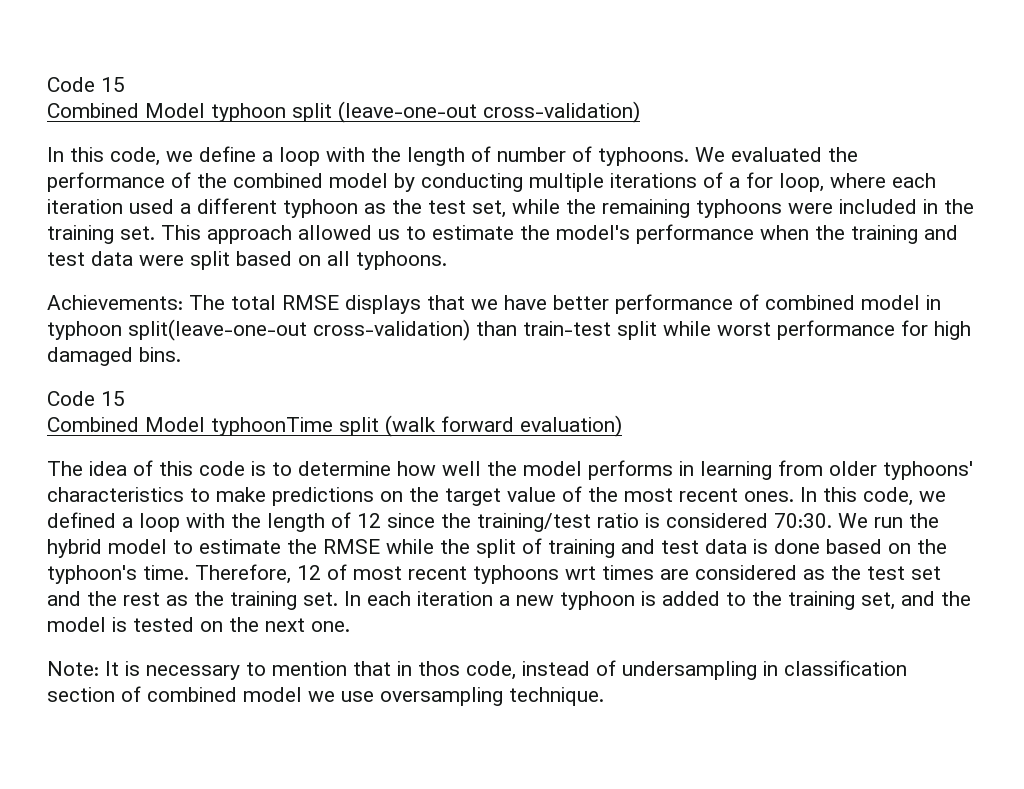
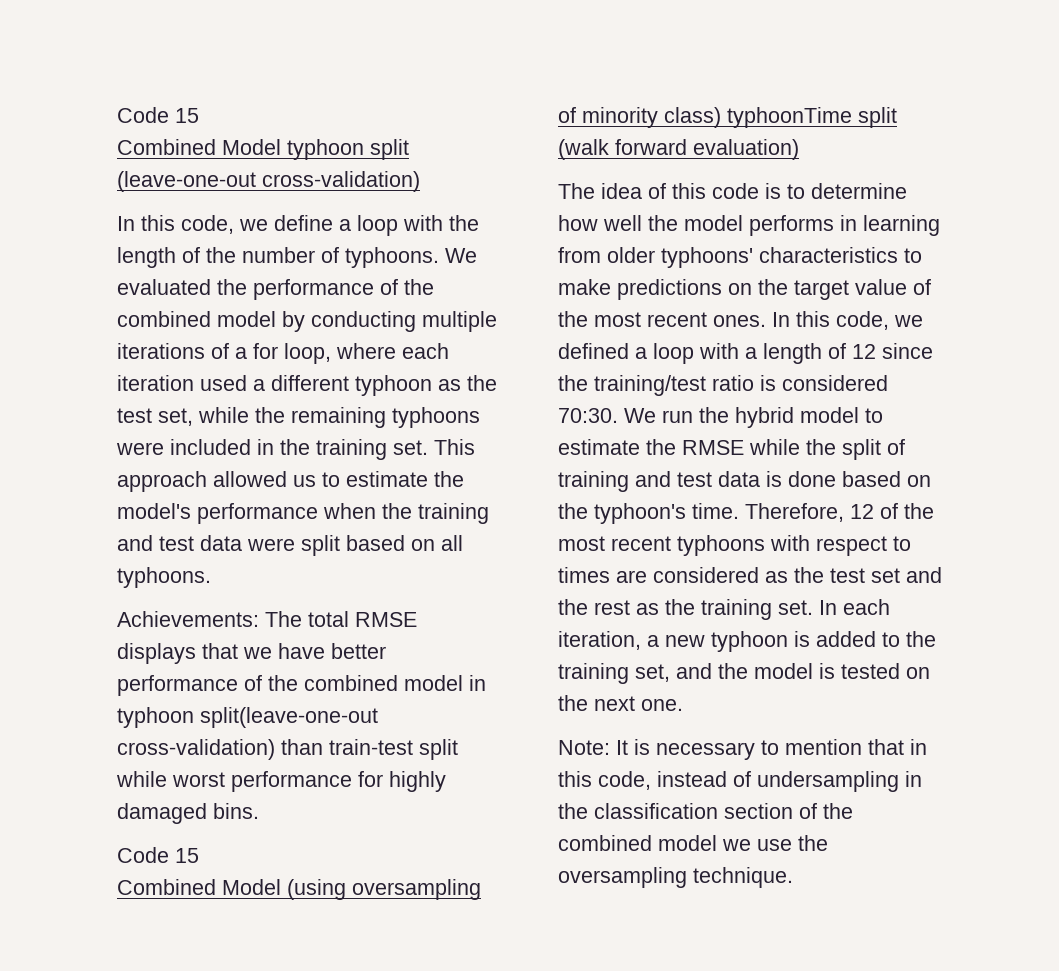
- In this code, we define a loop with the length of number of typhoons.
+ In this code, we define a loop with the length of the number of typhoons.
- Achievements: The total RMSE displays that we have better performance of combined model in typhoon split(leave-one-out cross-validation) than train-test split while worst performance for high damaged bins.
+ Achievements: The total RMSE displays that we have better performance of the combined model in typhoon split(leave-one-out cross-validation) than train-test split while worst performance for highly damaged bins.
- Combined Model typhoonTime split (walk forward evaluation)
+ Combined Model (using oversampling of minority class) typhoonTime split (walk forward evaluation)
- In this code, we defined a loop with the length of 12 since the training/test ratio is considered 70:30.
+ In this code, we defined a loop with a length of 12 since the training/test ratio is considered 70:30.
- Therefore, 12 of most recent typhoons wrt times are considered as the test set and the rest as the training set.
+ Therefore, 12 of the most recent typhoons with respect to times are considered as the test set and the rest as the training set.
- In each iteration a new typhoon is added to the training set, and the model is tested on the next one.
+ In each iteration, a new typhoon is added to the training set, and the model is tested on the next one.
- Note: It is necessary to mention that in thos code, instead of undersampling in classification section of combined model we use oversampling technique.
+ Note: It is necessary to mention that in this code, instead of undersampling in the classification section of the combined model we use the oversampling technique.

